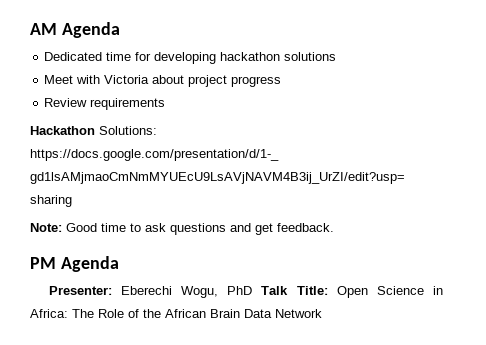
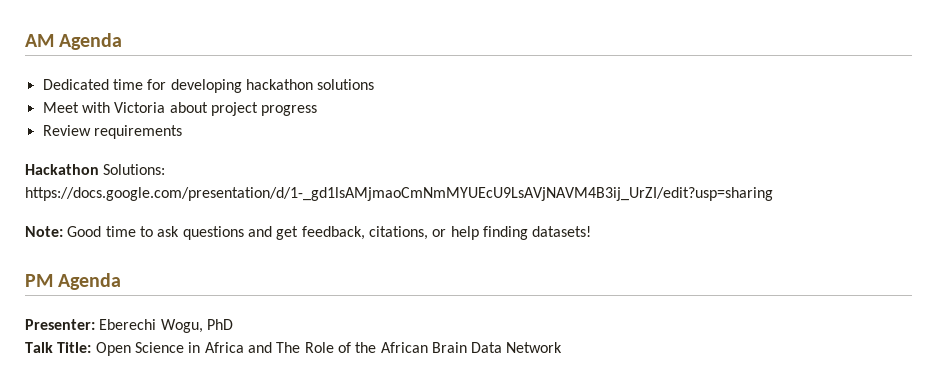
- Note: Good time to ask questions and get feedback.
+ Note: Good time to ask questions and get feedback, citations, or help finding datasets!
- Presenter: Eberechi Wogu, PhD Talk Title: Open Science in Africa: The Role of the African Brain Data Network
+ Presenter: Eberechi Wogu, PhD
+ Talk Title: Open Science in Africa and The Role of the African Brain Data Network

